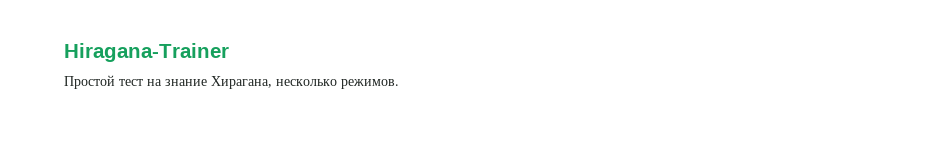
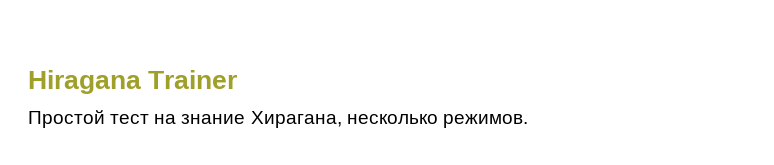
- Hiragana-Trainer
+ Hiragana Trainer

